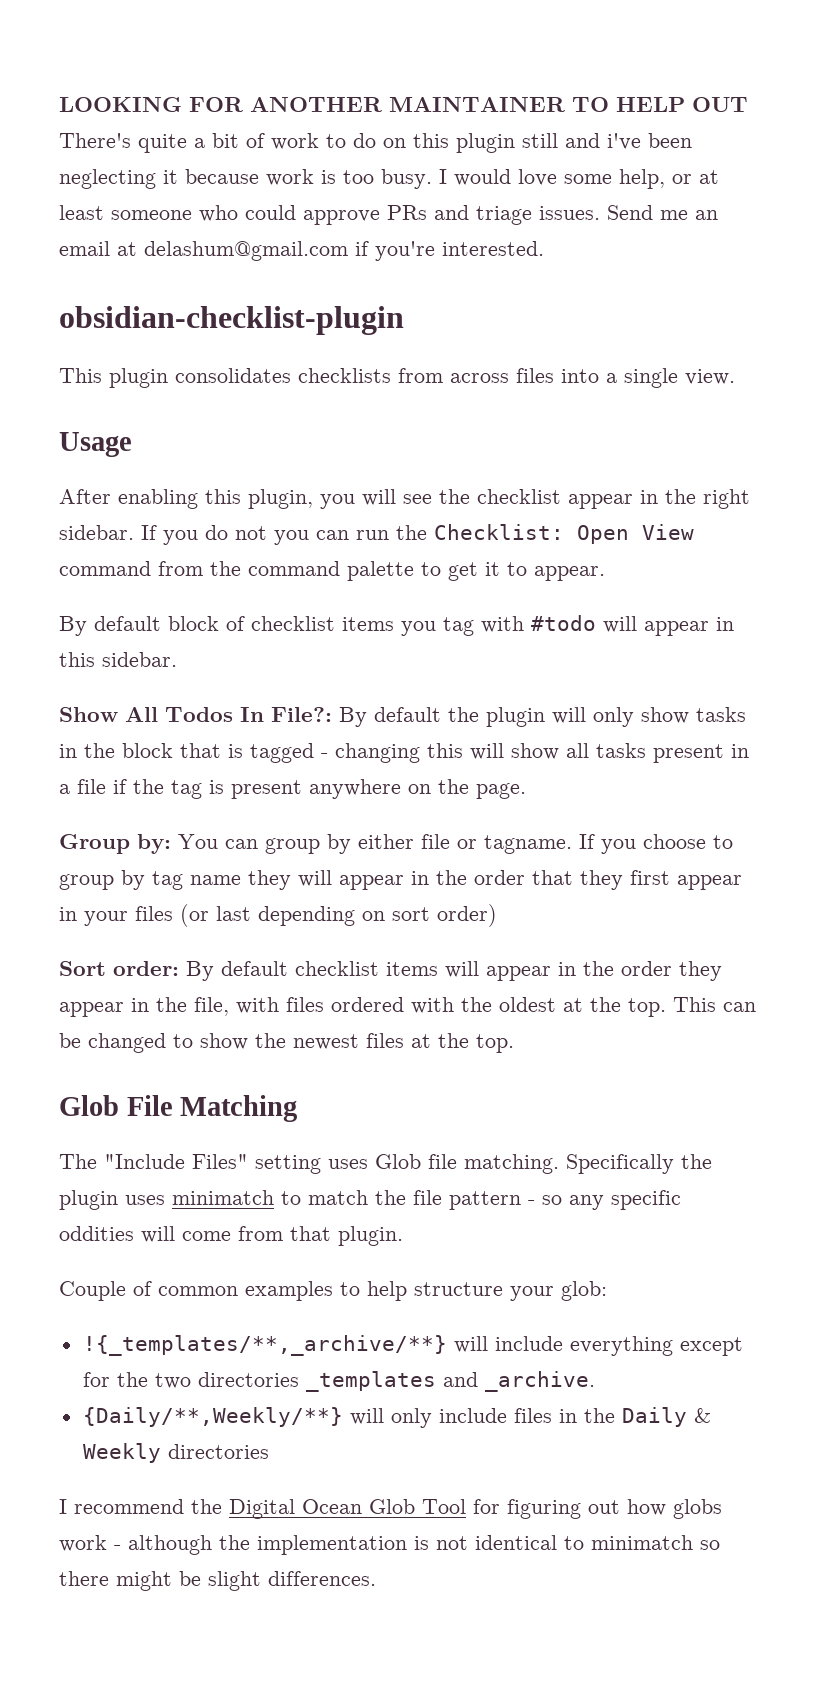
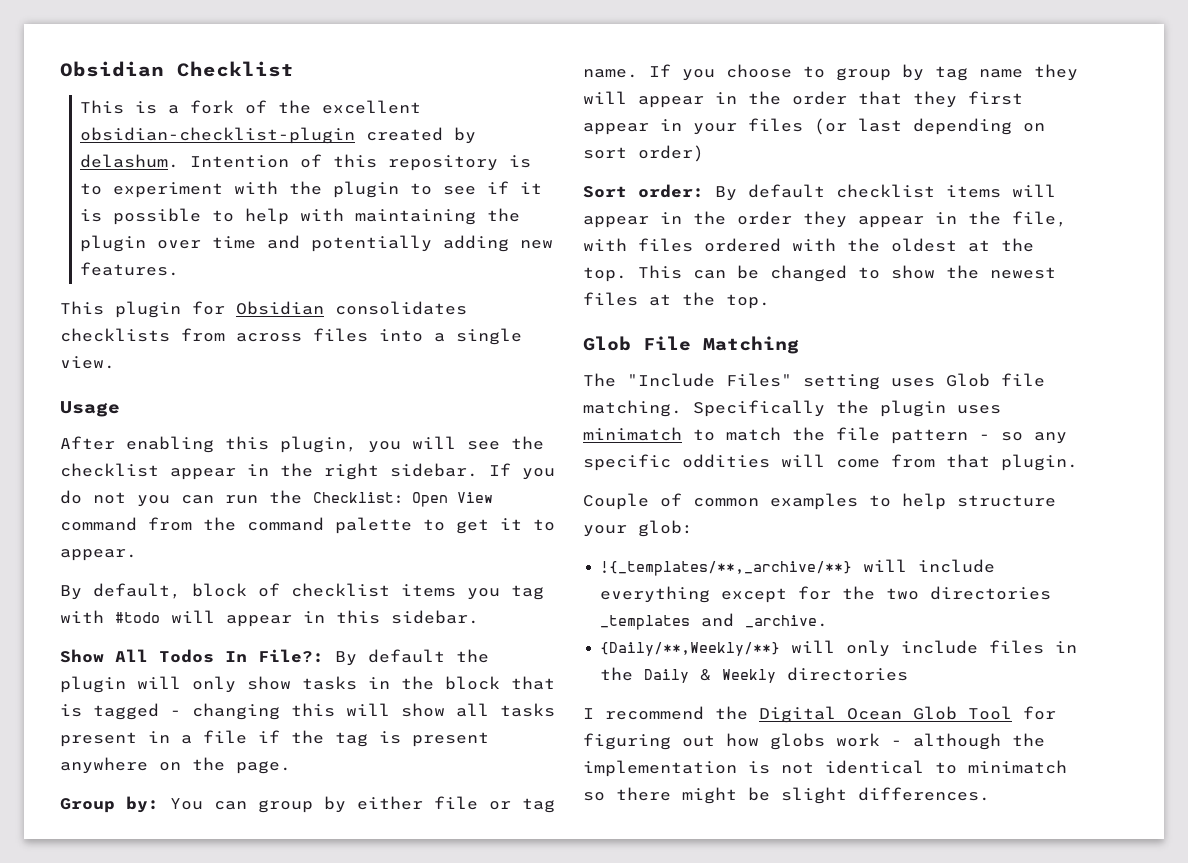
- LOOKING FOR ANOTHER MAINTAINER TO HELP OUT There's quite a bit of work to do on this plugin still and i've been neglecting it because work is too busy. I would love some help, or at least someone who could approve PRs and triage issues. Send me an email at delashum@gmail.com if you're interested.
- obsidian-checklist-plugin
+ Obsidian Checklist
+ This is a fork of the excellent obsidian-checklist-plugin created by delashum. Intention of this repository is to experiment with the plugin to see if it is possible to help with maintaining the plugin over time and potentially adding new features.
- This plugin consolidates checklists from across files into a single view.
+ This plugin for Obsidian consolidates checklists from across files into a single view.
- By default block of checklist items you tag with #todo will appear in this sidebar.
+ By default, block of checklist items you tag with #todo will appear in this sidebar.
- Group by: You can group by either file or tagname.
+ Group by: You can group by either file or tag name.

